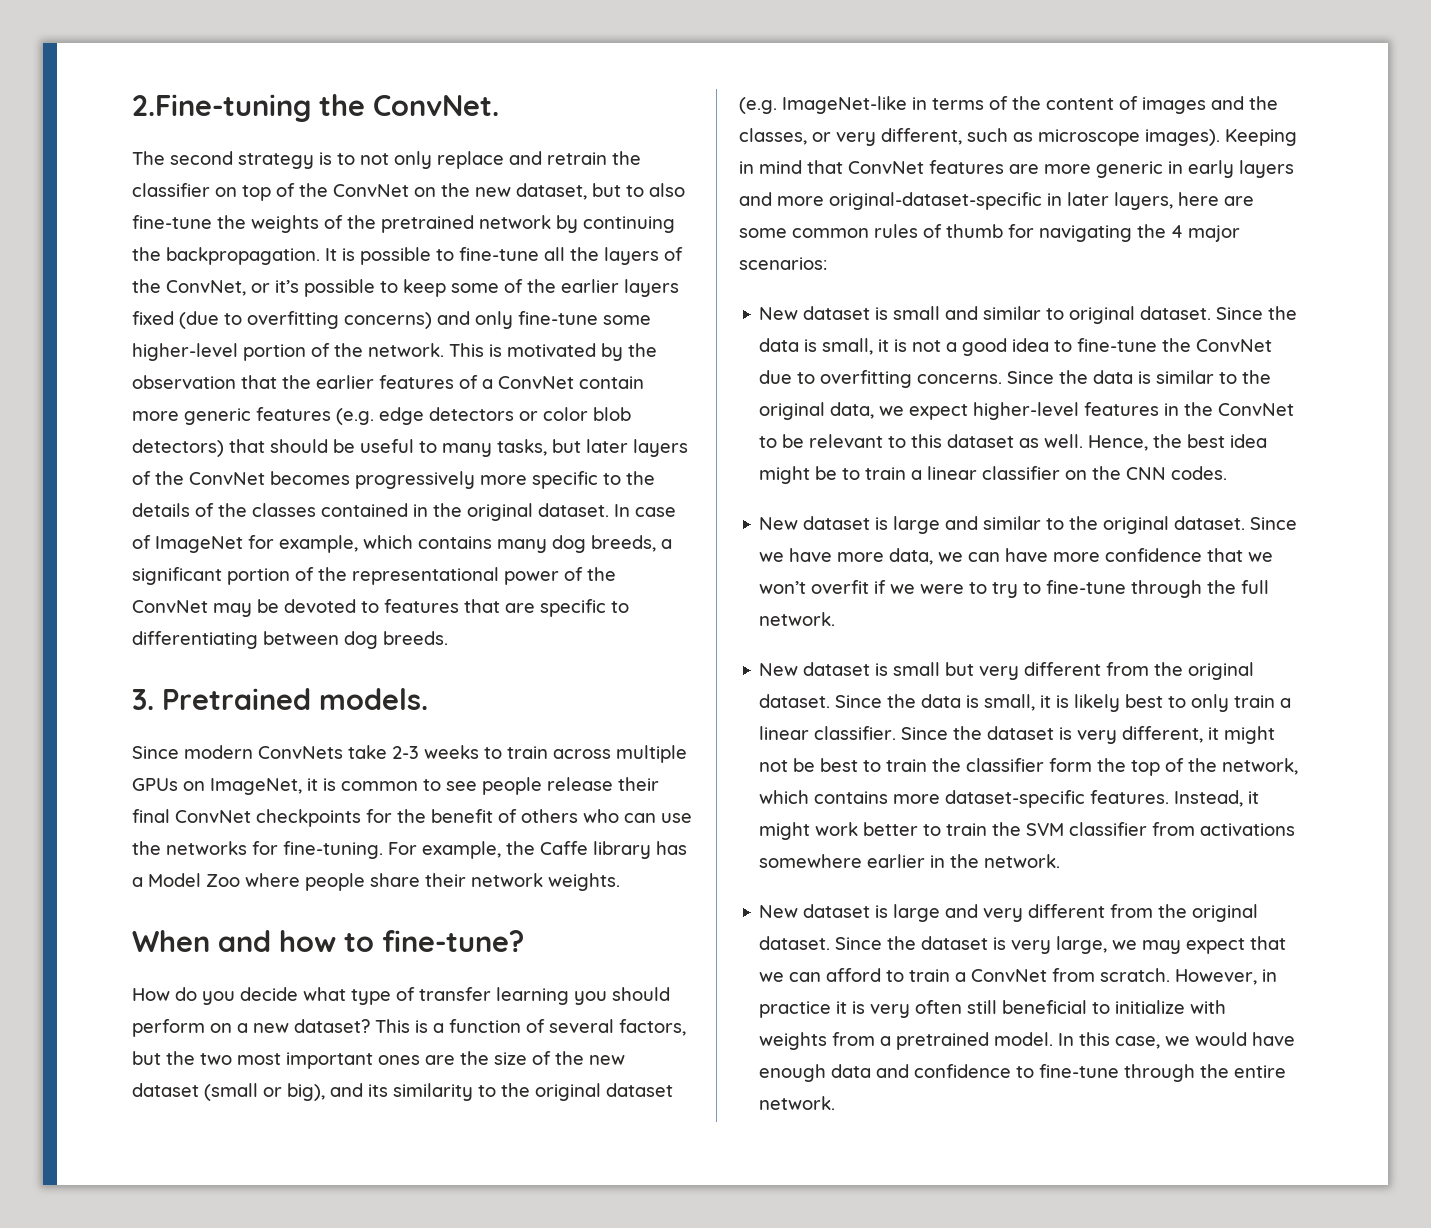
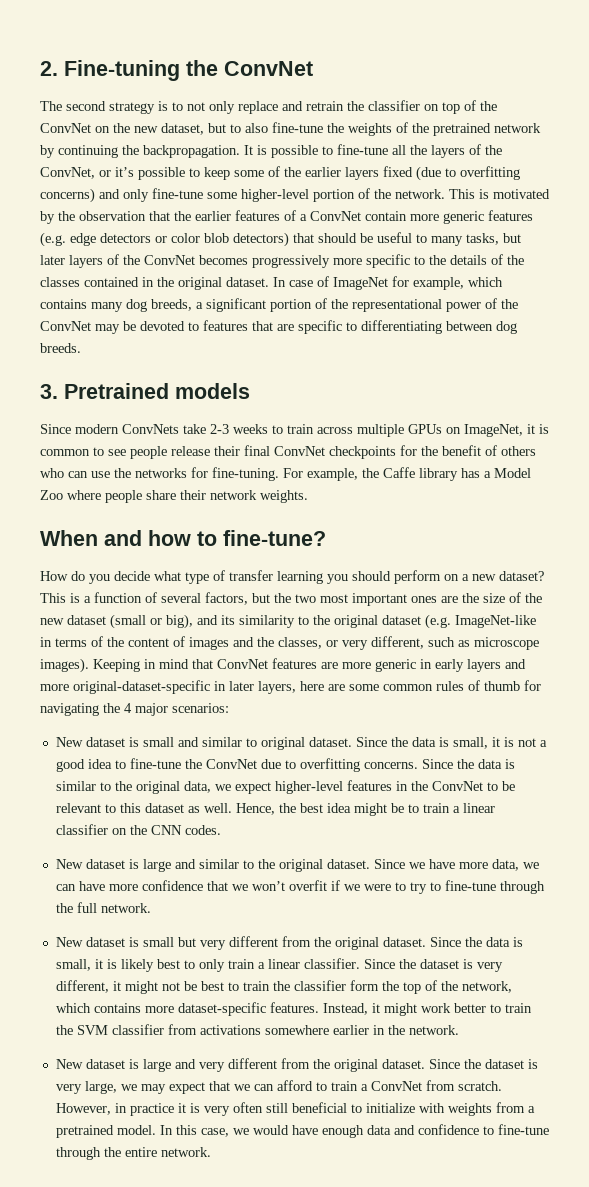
- 2.Fine-tuning the ConvNet.
+ 2. Fine-tuning the ConvNet
- 3. Pretrained models.
+ 3. Pretrained models

